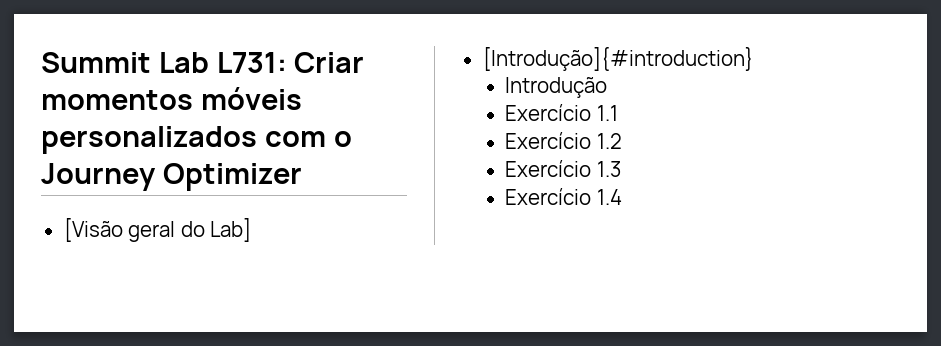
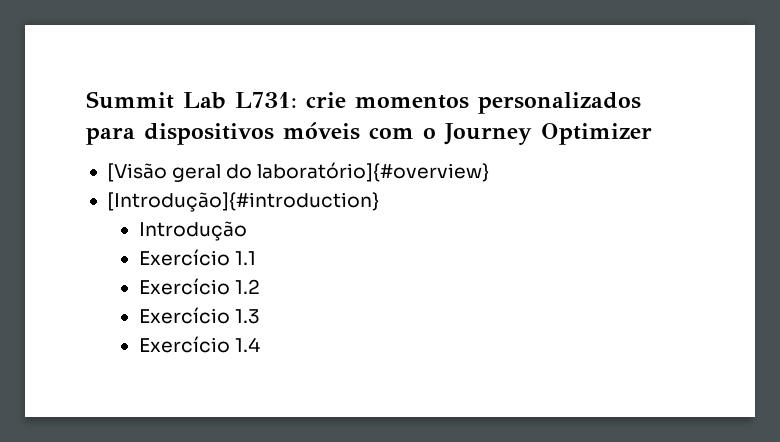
- Summit Lab L731: Criar momentos móveis personalizados com o Journey Optimizer
+ Summit Lab L731: crie momentos personalizados para dispositivos móveis com o Journey Optimizer
- [Visão geral do Lab]
+ [Visão geral do laboratório]{#overview}

